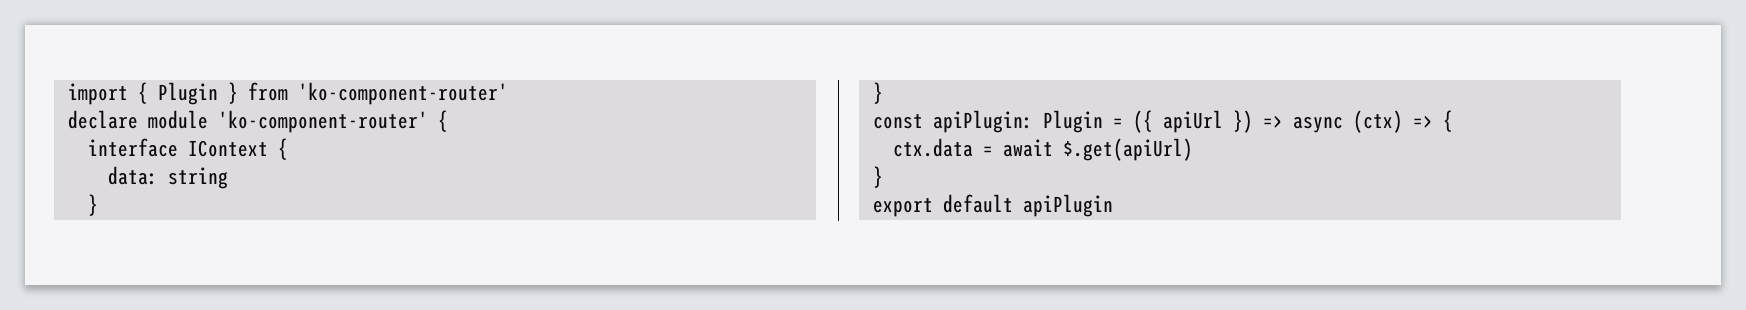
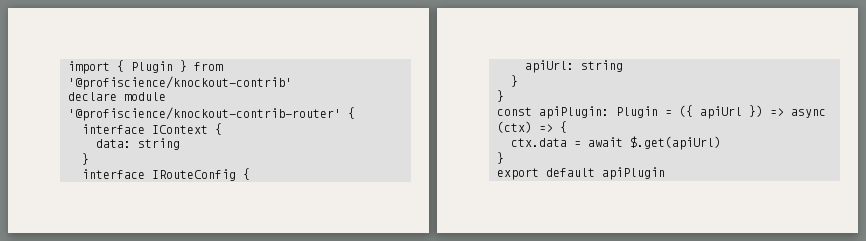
- import { Plugin } from 'ko-component-router'
+ import { Plugin } from '@profiscience/knockout-contrib'
- declare module 'ko-component-router' {
+ declare module '@profiscience/knockout-contrib-router' {
+ interface IRouteConfig {
+ apiUrl: string
+ }

